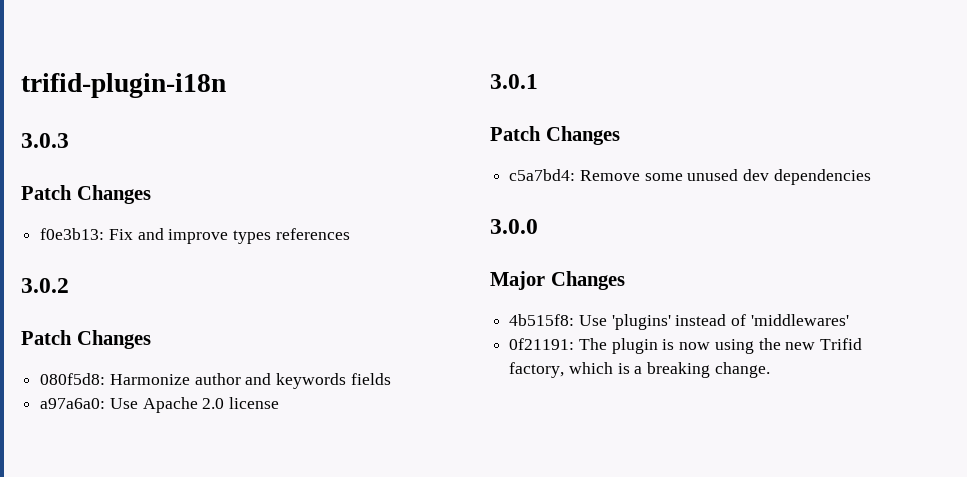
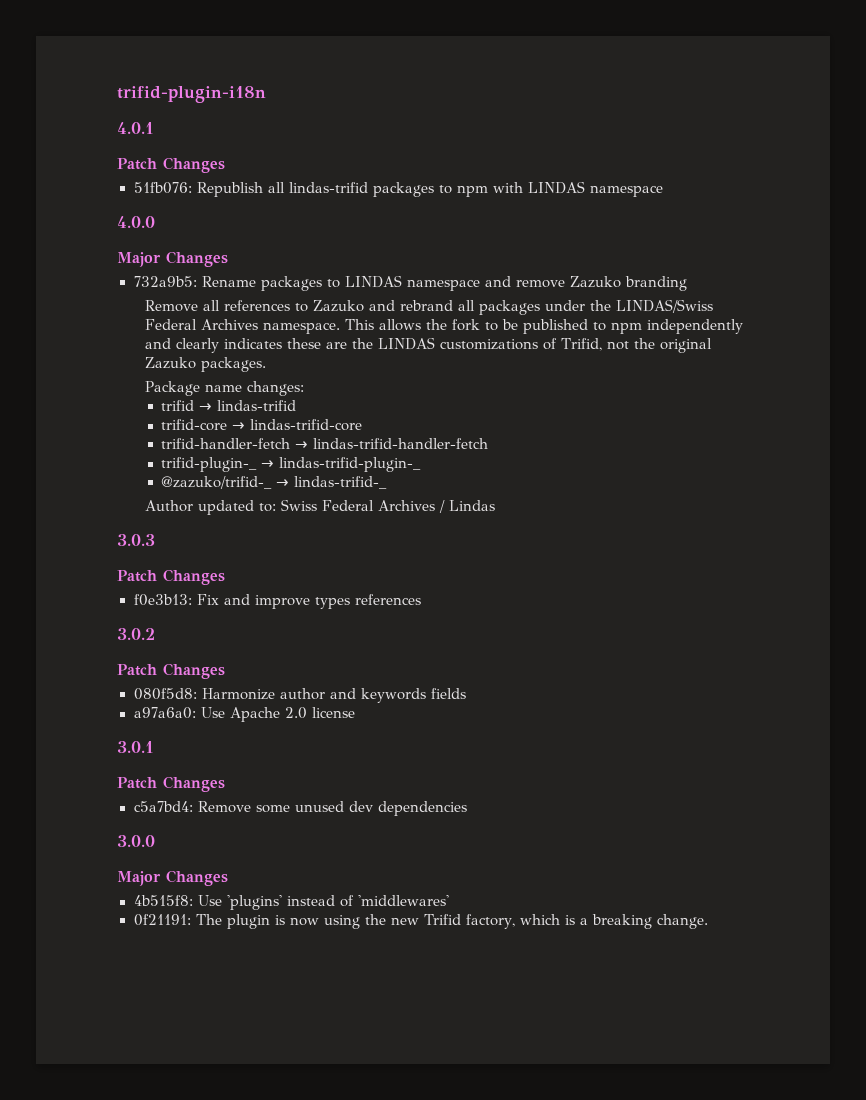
+ 4.0.1
+ Patch Changes
+ 51fb076: Republish all lindas-trifid packages to npm with LINDAS namespace
+ 4.0.0
+ Major Changes
+ 732a9b5: Rename packages to LINDAS namespace and remove Zazuko branding
+ Remove all references to Zazuko and rebrand all packages under the LINDAS/Swiss Federal Archives namespace. This allows the fork to be published to npm independently and clearly indicates these are the LINDAS customizations of Trifid, not the original Zazuko packages.
+ Package name changes:
+ trifid → lindas-trifid
+ trifid-core → lindas-trifid-core
+ trifid-handler-fetch → lindas-trifid-handler-fetch
+ trifid-plugin-_ → lindas-trifid-plugin-_
+ @zazuko/trifid-_ → lindas-trifid-_
+ Author updated to: Swiss Federal Archives / Lindas

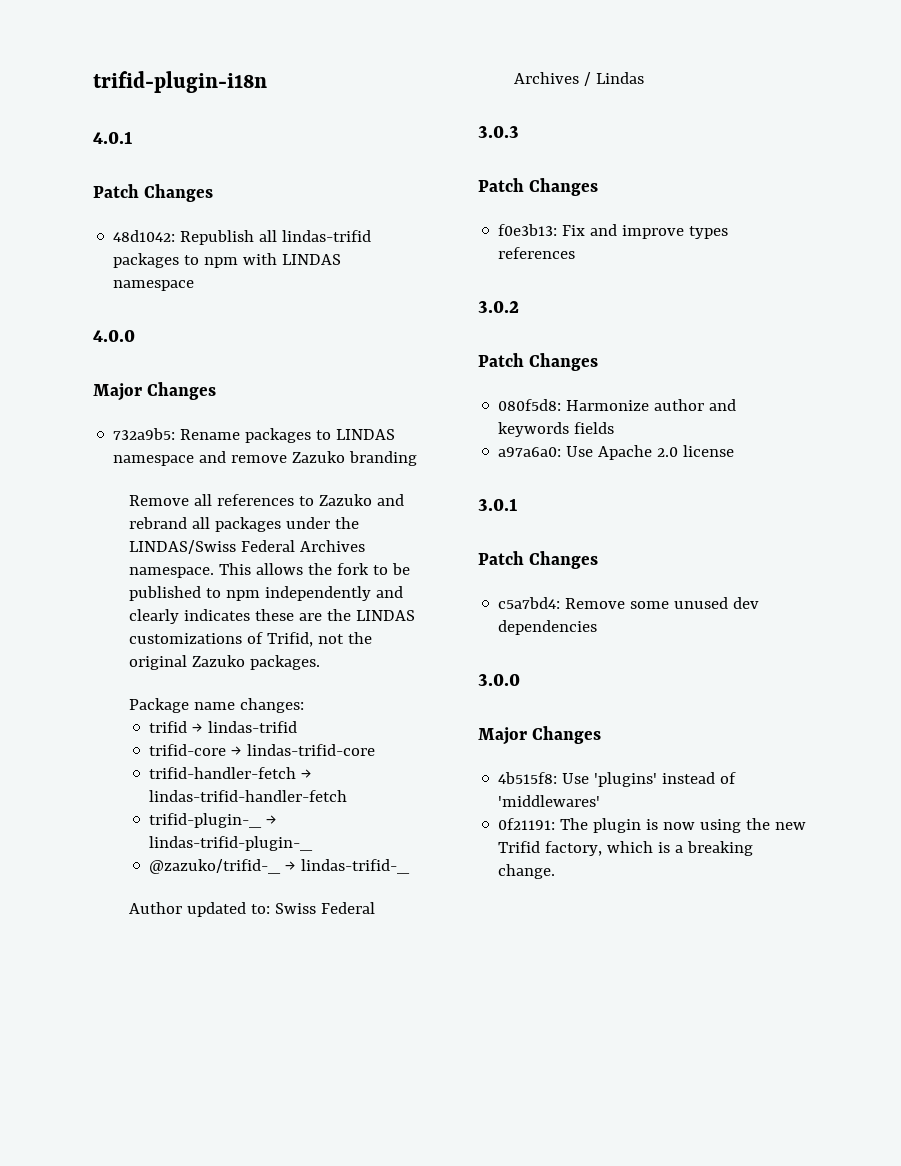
- 51fb076: Republish all lindas-trifid packages to npm with LINDAS namespace
+ 48d1042: Republish all lindas-trifid packages to npm with LINDAS namespace

